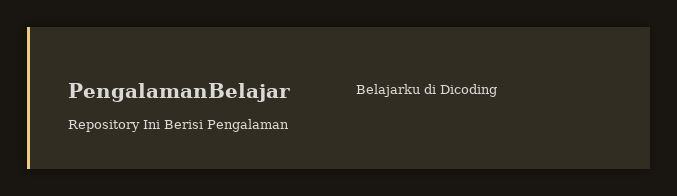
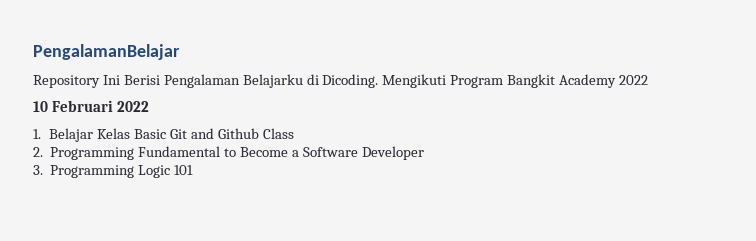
- Repository Ini Berisi Pengalaman Belajarku di Dicoding
+ Repository Ini Berisi Pengalaman Belajarku di Dicoding. Mengikuti Program Bangkit Academy 2022
+ 10 Februari 2022
+ 1. Belajar Kelas Basic Git and Github Class
+ 2. Programming Fundamental to Become a Software Developer
+ 3. Programming Logic 101

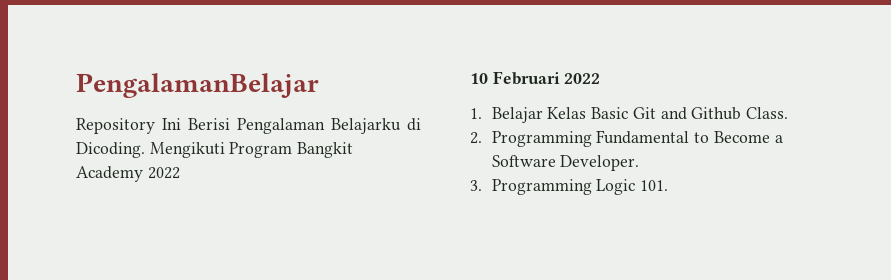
- 1. Belajar Kelas Basic Git and Github Class
+ 1. Belajar Kelas Basic Git and Github Class.
- 2. Programming Fundamental to Become a Software Developer
+ 2. Programming Fundamental to Become a Software Developer.
- 3. Programming Logic 101
+ 3. Programming Logic 101.

